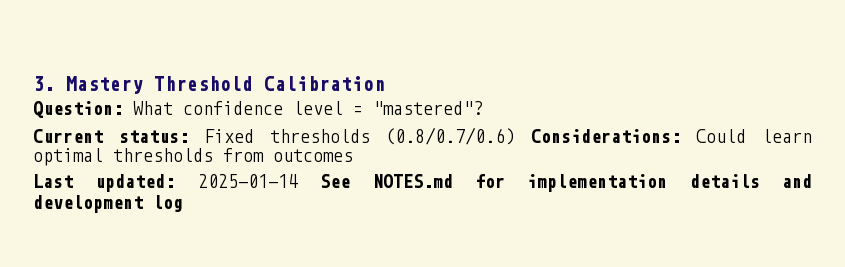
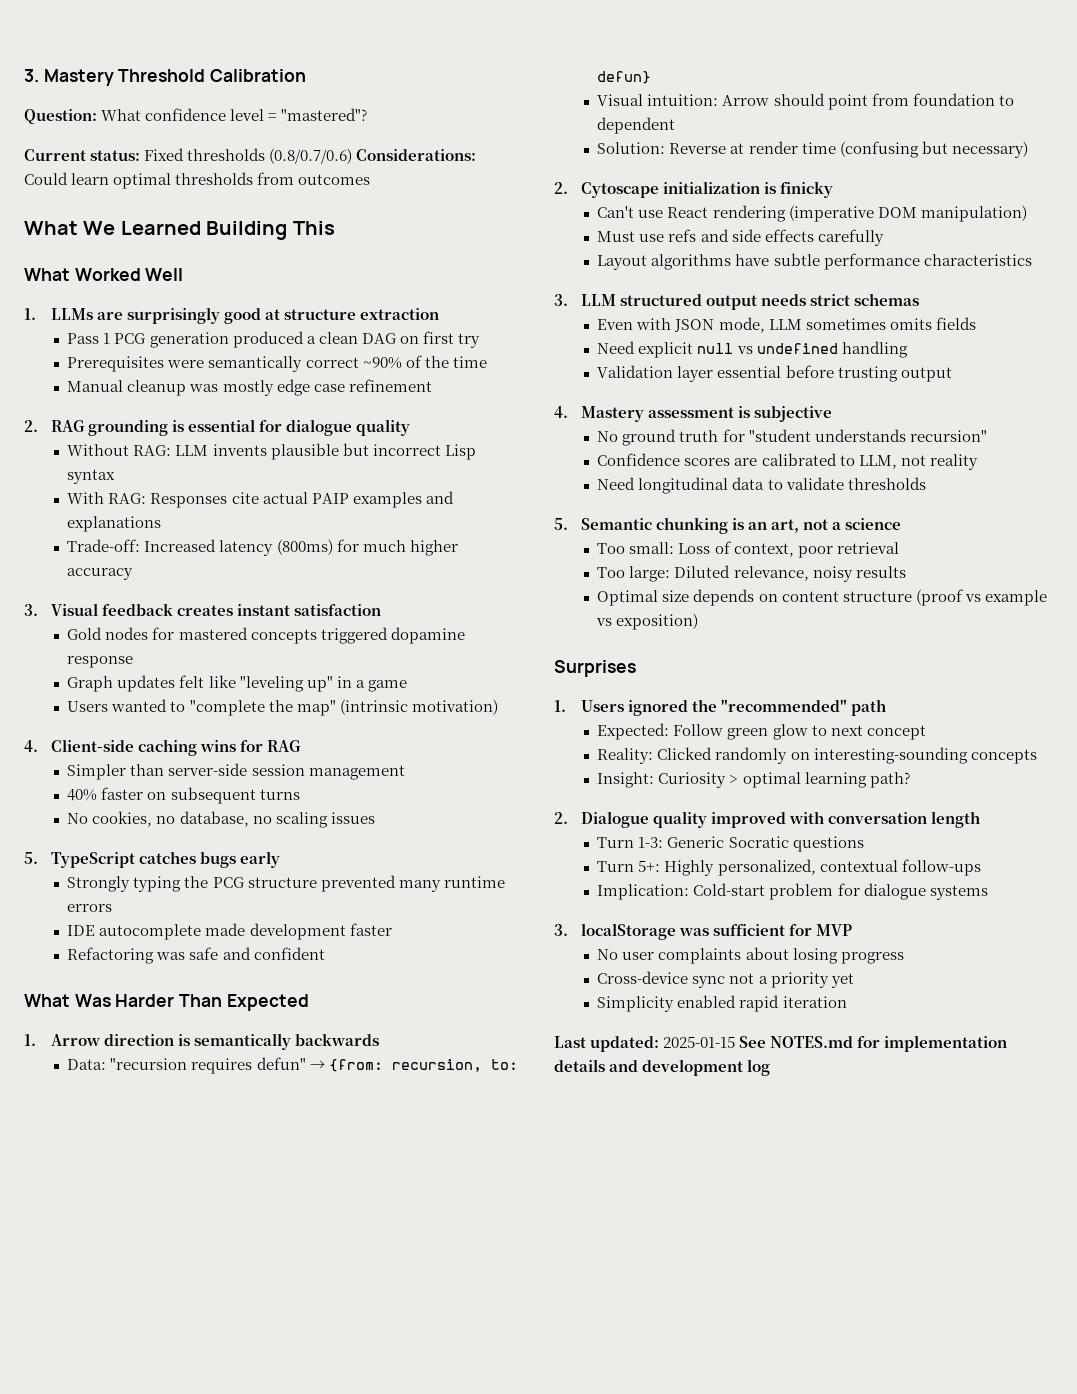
+ What We Learned Building This
+ What Worked Well
+ 1. LLMs are surprisingly good at structure extraction
+ Pass 1 PCG generation produced a clean DAG on first try
+ Prerequisites were semantically correct ~90% of the time
+ Manual cleanup was mostly edge case refinement
+ 2. RAG grounding is essential for dialogue quality
+ Without RAG: LLM invents plausible but incorrect Lisp syntax
+ With RAG: Responses cite actual PAIP examples and explanations
+ Trade-off: Increased latency (800ms) for much higher accuracy
+ 3. Visual feedback creates instant satisfaction
+ Gold nodes for mastered concepts triggered dopamine response
+ Graph updates felt like "leveling up" in a game
+ Users wanted to "complete the map" (intrinsic motivation)
+ 4. Client-side caching wins for RAG
+ Simpler than server-side session management
+ 40% faster on subsequent turns
+ No cookies, no database, no scaling issues
+ 5. TypeScript catches bugs early
+ Strongly typing the PCG structure prevented many runtime errors
+ IDE autocomplete made development faster
+ Refactoring was safe and confident
+ What Was Harder Than Expected
+ 1. Arrow direction is semantically backwards
+ Data: "recursion requires defun" → {from: recursion, to: defun}
+ Visual intuition: Arrow should point from foundation to dependent
+ Solution: Reverse at render time (confusing but necessary)
+ 2. Cytoscape initialization is finicky
+ Can't use React rendering (imperative DOM manipulation)
+ Must use refs and side effects carefully
+ Layout algorithms have subtle performance characteristics
+ 3. LLM structured output needs strict schemas
+ Even with JSON mode, LLM sometimes omits fields
+ Need explicit null vs undefined handling
+ Validation layer essential before trusting output
+ 4. Mastery assessment is subjective
+ No ground truth for "student understands recursion"
+ Confidence scores are calibrated to LLM, not reality
+ Need longitudinal data to validate thresholds
+ 5. Semantic chunking is an art, not a science
+ Too small: Loss of context, poor retrieval
+ Too large: Diluted relevance, noisy results
+ Optimal size depends on content structure (proof vs example vs exposition)
+ Surprises
+ 1. Users ignored the "recommended" path
+ Expected: Follow green glow to next concept
+ Reality: Clicked randomly on interesting-sounding concepts
+ Insight: Curiosity > optimal learning path?
+ 2. Dialogue quality improved with conversation length
+ Turn 1-3: Generic Socratic questions
+ Turn 5+: Highly personalized, contextual follow-ups
+ Implication: Cold-start problem for dialogue systems
+ 3. localStorage was sufficient for MVP
+ No user complaints about losing progress
+ Cross-device sync not a priority yet
+ Simplicity enabled rapid iteration
- Last updated: 2025-01-14 See NOTES.md for implementation details and development log
+ Last updated: 2025-01-15 See NOTES.md for implementation details and development log

